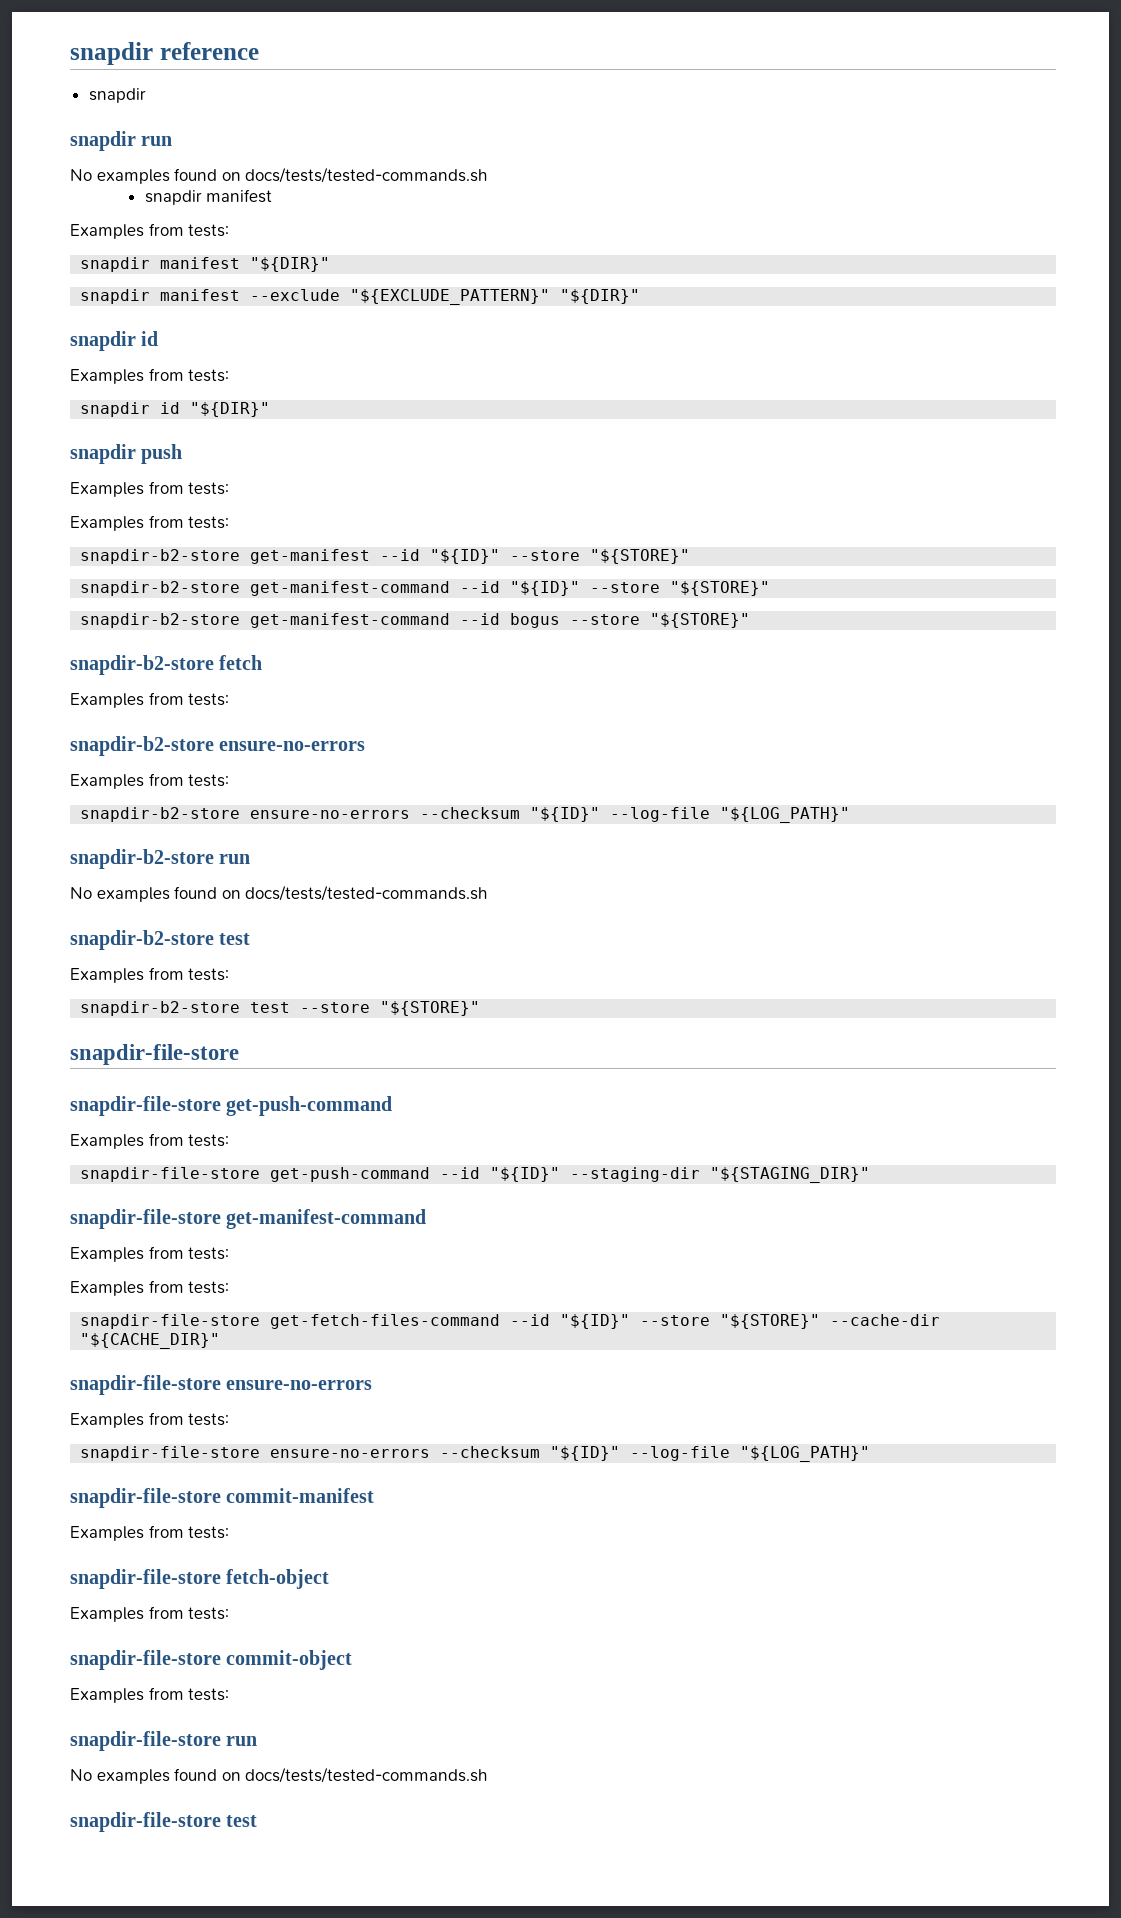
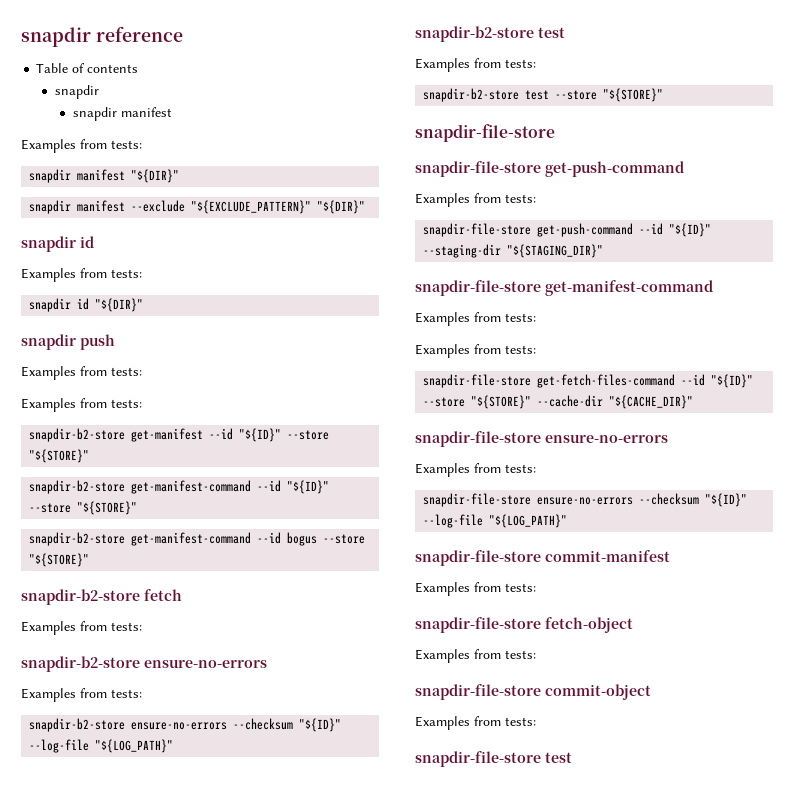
  snapdir reference
+ Table of contents
  snapdir
- snapdir run
- No examples found on docs/tests/tested-commands.sh
- snapdir-b2-store run
- No examples found on docs/tests/tested-commands.sh
- snapdir-file-store run
- No examples found on docs/tests/tested-commands.sh

